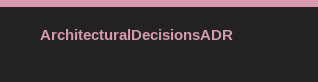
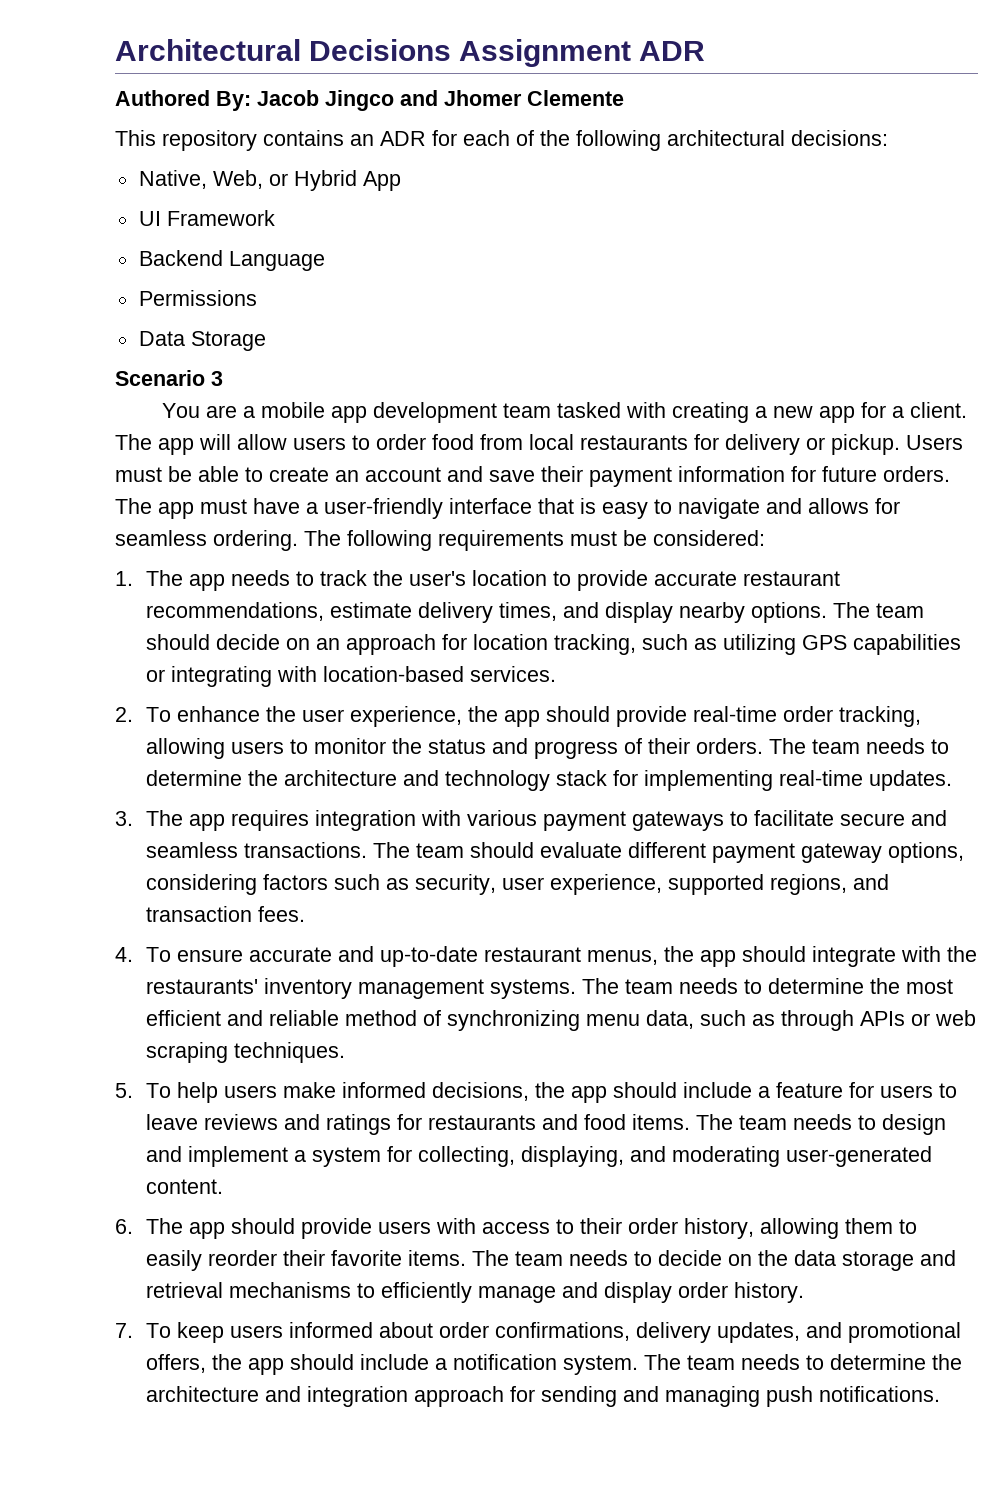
- ArchitecturalDecisionsADR
+ Architectural Decisions Assignment ADR
+ Authored By: Jacob Jingco and Jhomer Clemente
+ This repository contains an ADR for each of the following architectural decisions:
+ Native, Web, or Hybrid App
+ UI Framework
+ Backend Language
+ Permissions
+ Data Storage
+ Scenario 3
+ You are a mobile app development team tasked with creating a new app for a client. The app will allow users to order food from local restaurants for delivery or pickup. Users must be able to create an account and save their payment information for future orders. The app must have a user-friendly interface that is easy to navigate and allows for seamless ordering. The following requirements must be considered:
+ 1. The app needs to track the user's location to provide accurate restaurant recommendations, estimate delivery times, and display nearby options. The team should decide on an approach for location tracking, such as utilizing GPS capabilities or integrating with location-based services.
+ 2. To enhance the user experience, the app should provide real-time order tracking, allowing users to monitor the status and progress of their orders. The team needs to determine the architecture and technology stack for implementing real-time updates.
+ 3. The app requires integration with various payment gateways to facilitate secure and seamless transactions. The team should evaluate different payment gateway options, considering factors such as security, user experience, supported regions, and transaction fees.
+ 4. To ensure accurate and up-to-date restaurant menus, the app should integrate with the restaurants' inventory management systems. The team needs to determine the most efficient and reliable method of synchronizing menu data, such as through APIs or web scraping techniques.
+ 5. To help users make informed decisions, the app should include a feature for users to leave reviews and ratings for restaurants and food items. The team needs to design and implement a system for collecting, displaying, and moderating user-generated content.
+ 6. The app should provide users with access to their order history, allowing them to easily reorder their favorite items. The team needs to decide on the data storage and retrieval mechanisms to efficiently manage and display order history.
+ 7. To keep users informed about order confirmations, delivery updates, and promotional offers, the app should include a notification system. The team needs to determine the architecture and integration approach for sending and managing push notifications.

